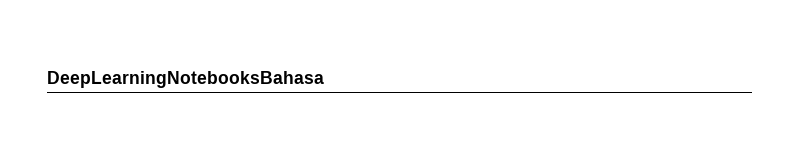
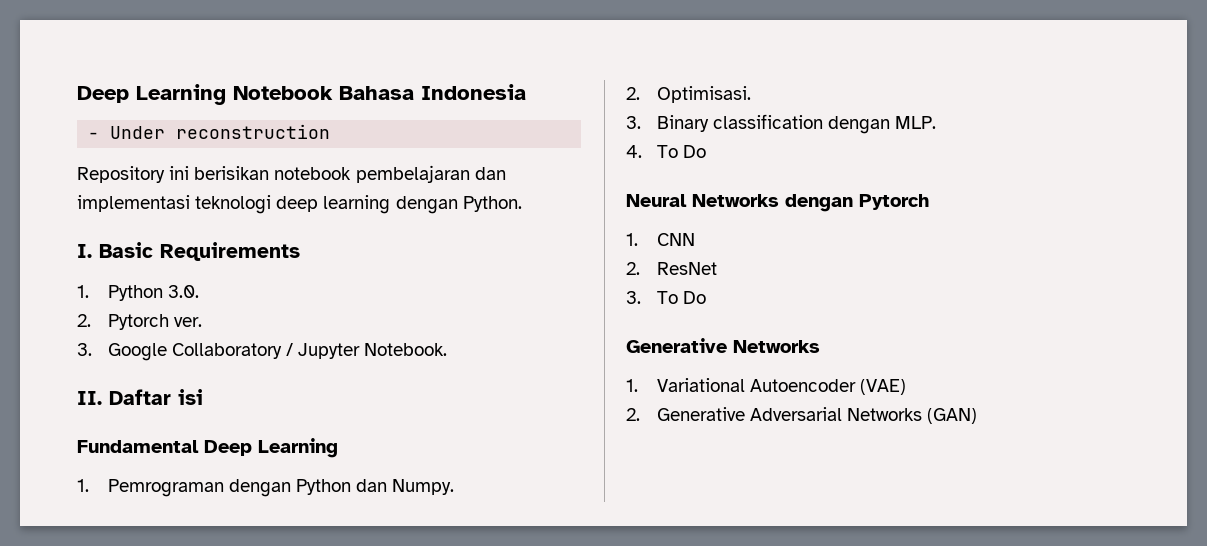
- DeepLearningNotebooksBahasa
+ Deep Learning Notebook Bahasa Indonesia
+ - Under reconstruction
+ Repository ini berisikan notebook pembelajaran dan implementasi teknologi deep learning dengan Python.
+ I. Basic Requirements
+ 1. Python 3.0.
+ 2. Pytorch ver.
+ 3. Google Collaboratory / Jupyter Notebook.
+ II. Daftar isi
+ Fundamental Deep Learning
+ 1. Pemrograman dengan Python dan Numpy.
+ 2. Optimisasi.
+ 3. Binary classification dengan MLP.
+ 4. To Do
+ Neural Networks dengan Pytorch
+ 1. CNN
+ 2. ResNet
+ 3. To Do
+ Generative Networks
+ 1. Variational Autoencoder (VAE)
+ 2. Generative Adversarial Networks (GAN)

